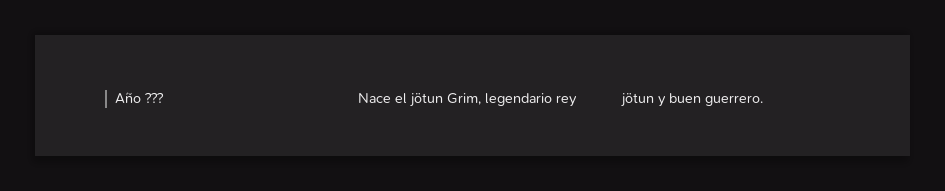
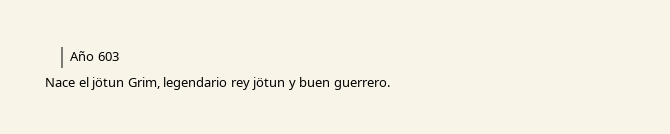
- Año ???
+ Año 603

